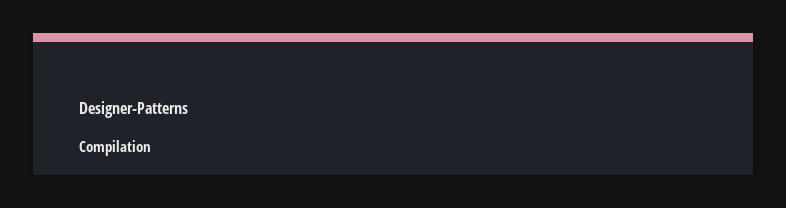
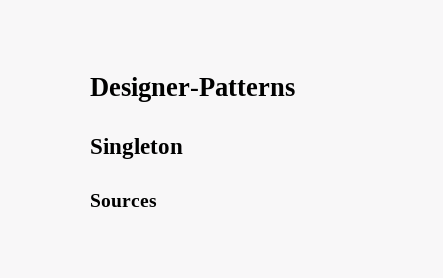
- Compilation
+ Singleton
+ Sources

